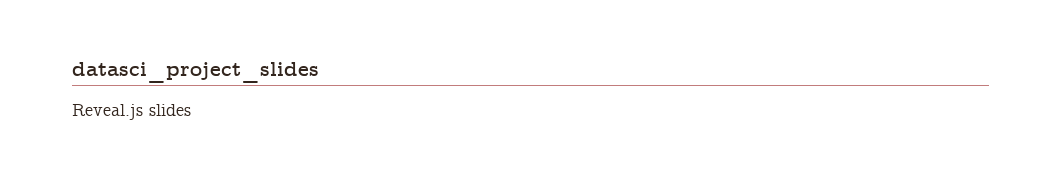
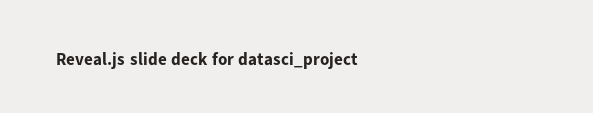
- datasci_project_slides
- Reveal.js slides
+ Reveal.js slide deck for datasci_project

